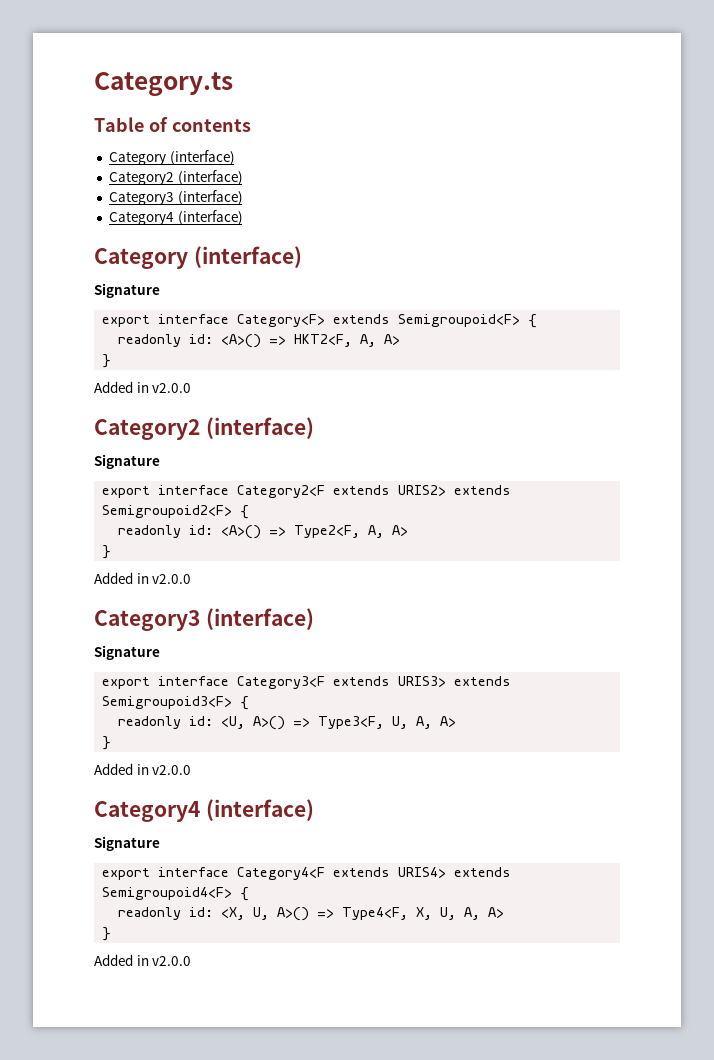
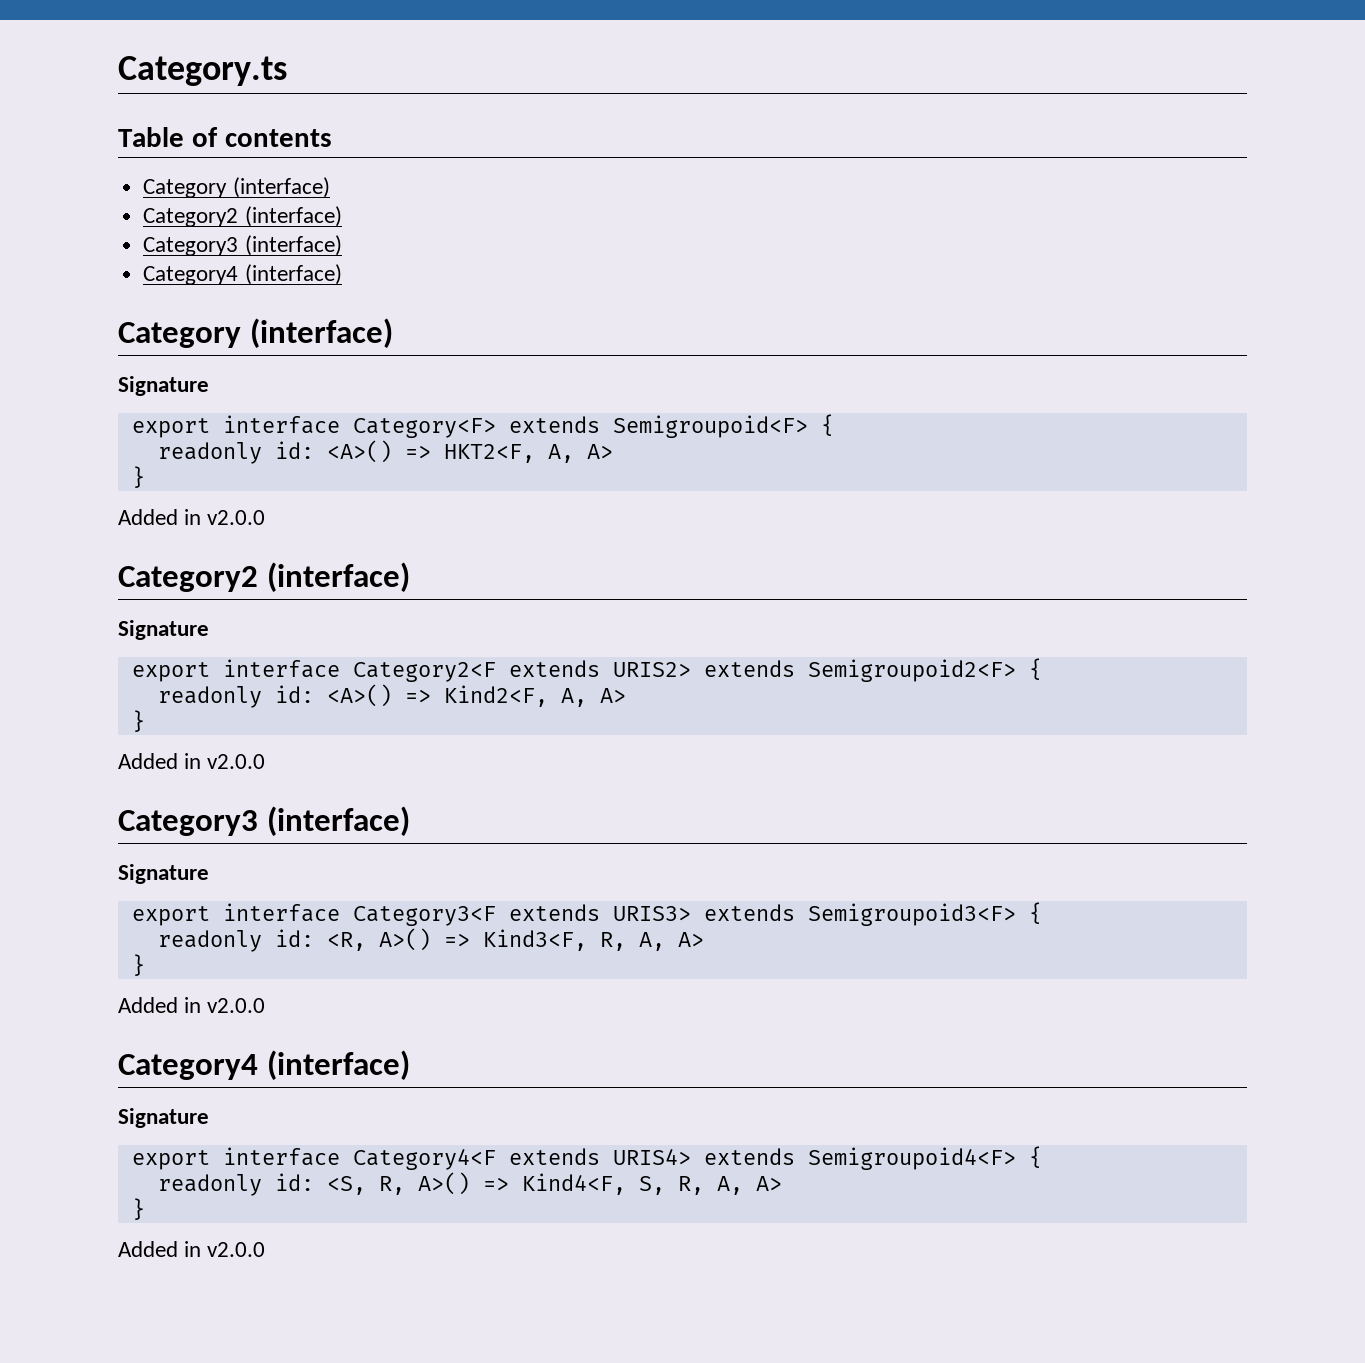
- readonly id: <A>() => Type2<F, A, A>
+ readonly id: <A>() => Kind2<F, A, A>
- readonly id: <U, A>() => Type3<F, U, A, A>
+ readonly id: <R, A>() => Kind3<F, R, A, A>
- readonly id: <X, U, A>() => Type4<F, X, U, A, A>
+ readonly id: <S, R, A>() => Kind4<F, S, R, A, A>

